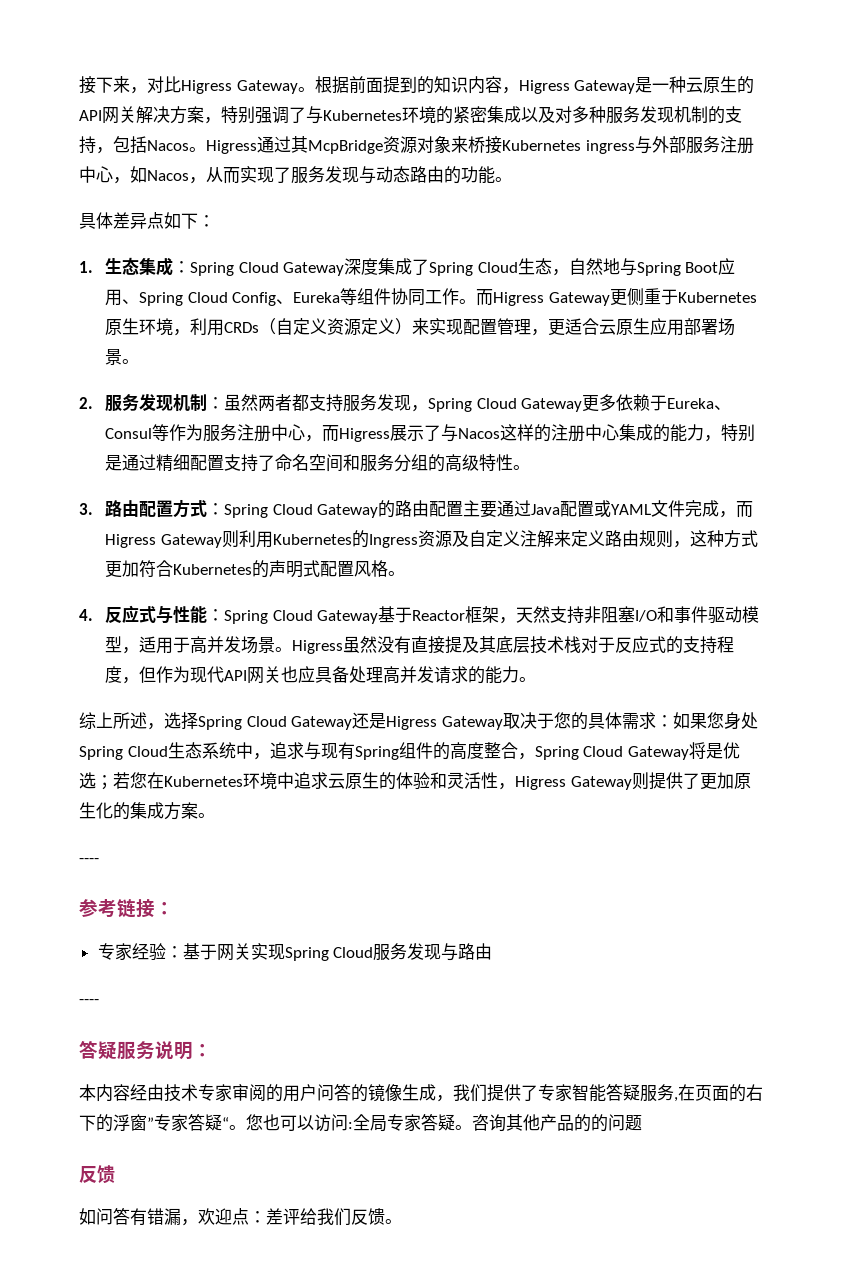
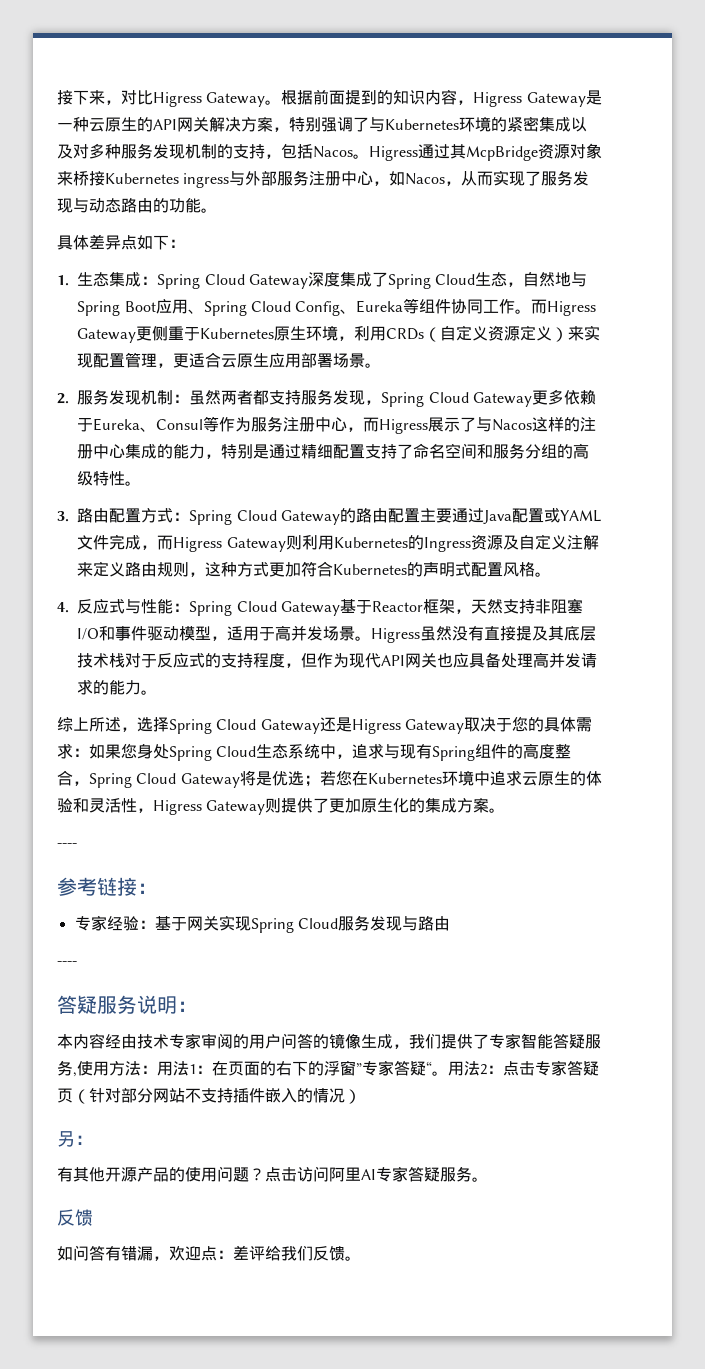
- 本内容经由技术专家审阅的用户问答的镜像生成，我们提供了专家智能答疑服务,在页面的右下的浮窗”专家答疑“。
+ 本内容经由技术专家审阅的用户问答的镜像生成，我们提供了专家智能答疑服务,使用方法：用法1：在页面的右下的浮窗”专家答疑“。
- 您也可以访问:全局专家答疑。咨询其他产品的的问题
+ 用法2：点击专家答疑页（针对部分网站不支持插件嵌入的情况）
+ 另：
+ 有其他开源产品的使用问题？点击访问阿里AI专家答疑服务。

